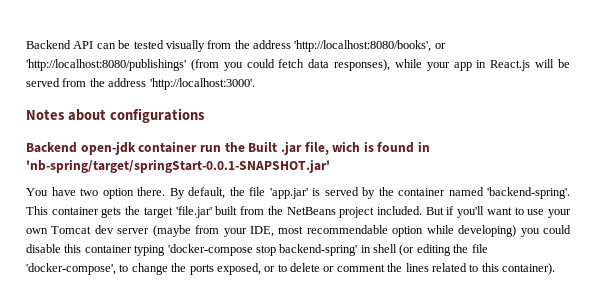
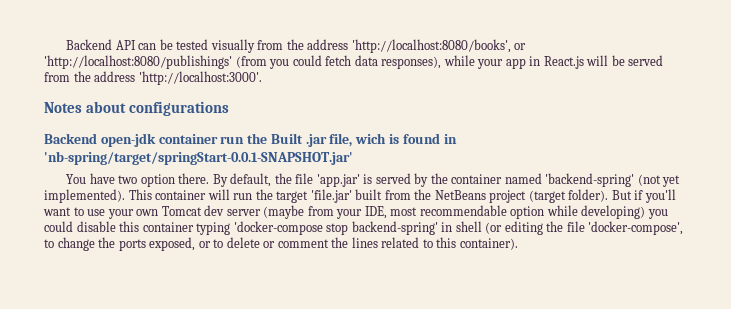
- By default, the file 'app.jar' is served by the container named 'backend-spring'. This container gets the target 'file.jar' built from the NetBeans project included.
+ By default, the file 'app.jar' is served by the container named 'backend-spring' (not yet implemented). This container will run the target 'file.jar' built from the NetBeans project (target folder).

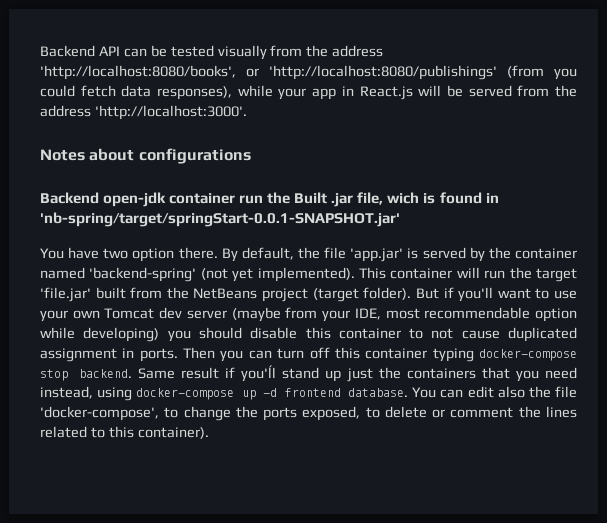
- But if you'll want to use your own Tomcat dev server (maybe from your IDE, most recommendable option while developing) you could disable this container typing 'docker-compose stop backend-spring' in shell (or editing the file 'docker-compose', to change the ports exposed, or to delete or comment the lines related to this container).
+ But if you'll want to use your own Tomcat dev server (maybe from your IDE, most recommendable option while developing) you should disable this container to not cause duplicated assignment in ports. Then you can turn off this container typing docker-compose stop backend. Same result if you'ĺl stand up just the containers that you need instead, using docker-compose up -d frontend database. You can edit also the file 'docker-compose', to change the ports exposed, to delete or comment the lines related to this container).

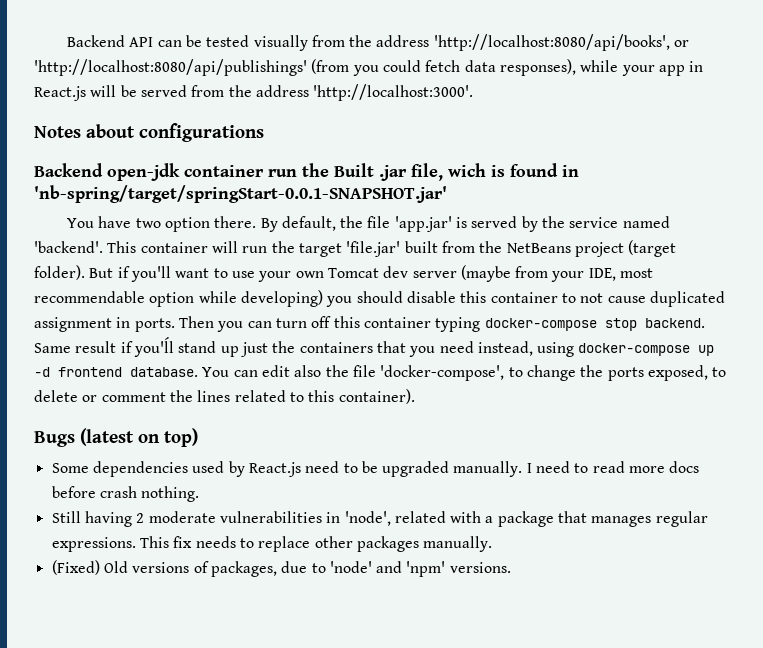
- Backend API can be tested visually from the address 'http://localhost:8080/books', or 'http://localhost:8080/publishings' (from you could fetch data responses), while your app in React.js will be served from the address 'http://localhost:3000'.
+ Backend API can be tested visually from the address 'http://localhost:8080/api/books', or 'http://localhost:8080/api/publishings' (from you could fetch data responses), while your app in React.js will be served from the address 'http://localhost:3000'.
- By default, the file 'app.jar' is served by the container named 'backend-spring' (not yet implemented).
+ By default, the file 'app.jar' is served by the service named 'backend'.
+ Bugs (latest on top)
+ Some dependencies used by React.js need to be upgraded manually. I need to read more docs before crash nothing.
+ Still having 2 moderate vulnerabilities in 'node', related with a package that manages regular expressions. This fix needs to replace other packages manually.
+ (Fixed) Old versions of packages, due to 'node' and 'npm' versions.

